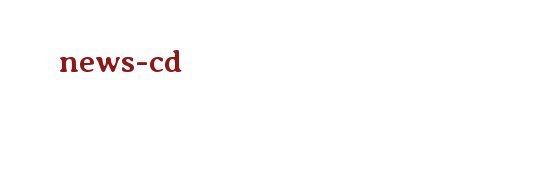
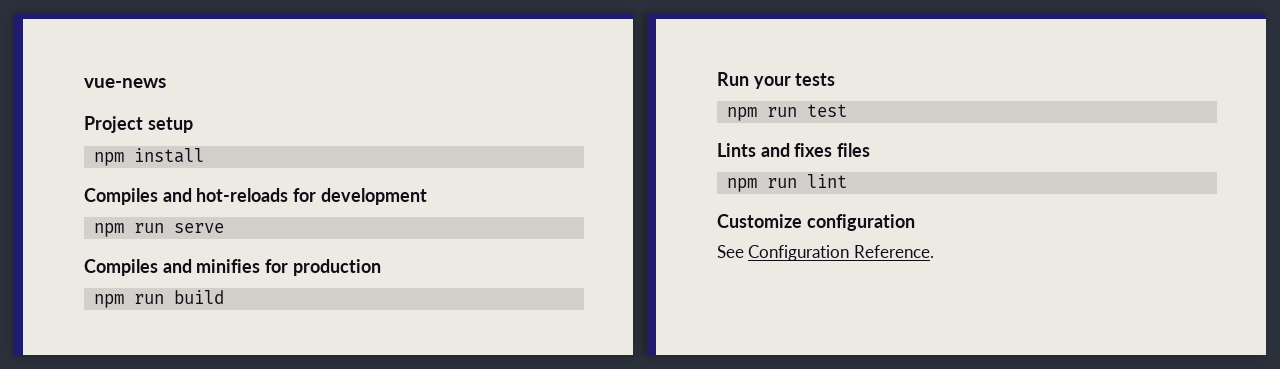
- news-cd
+ vue-news
+ Project setup
+ npm install
+ Compiles and hot-reloads for development
+ npm run serve
+ Compiles and minifies for production
+ npm run build
+ Run your tests
+ npm run test
+ Lints and fixes files
+ npm run lint
+ Customize configuration
+ See Configuration Reference.

